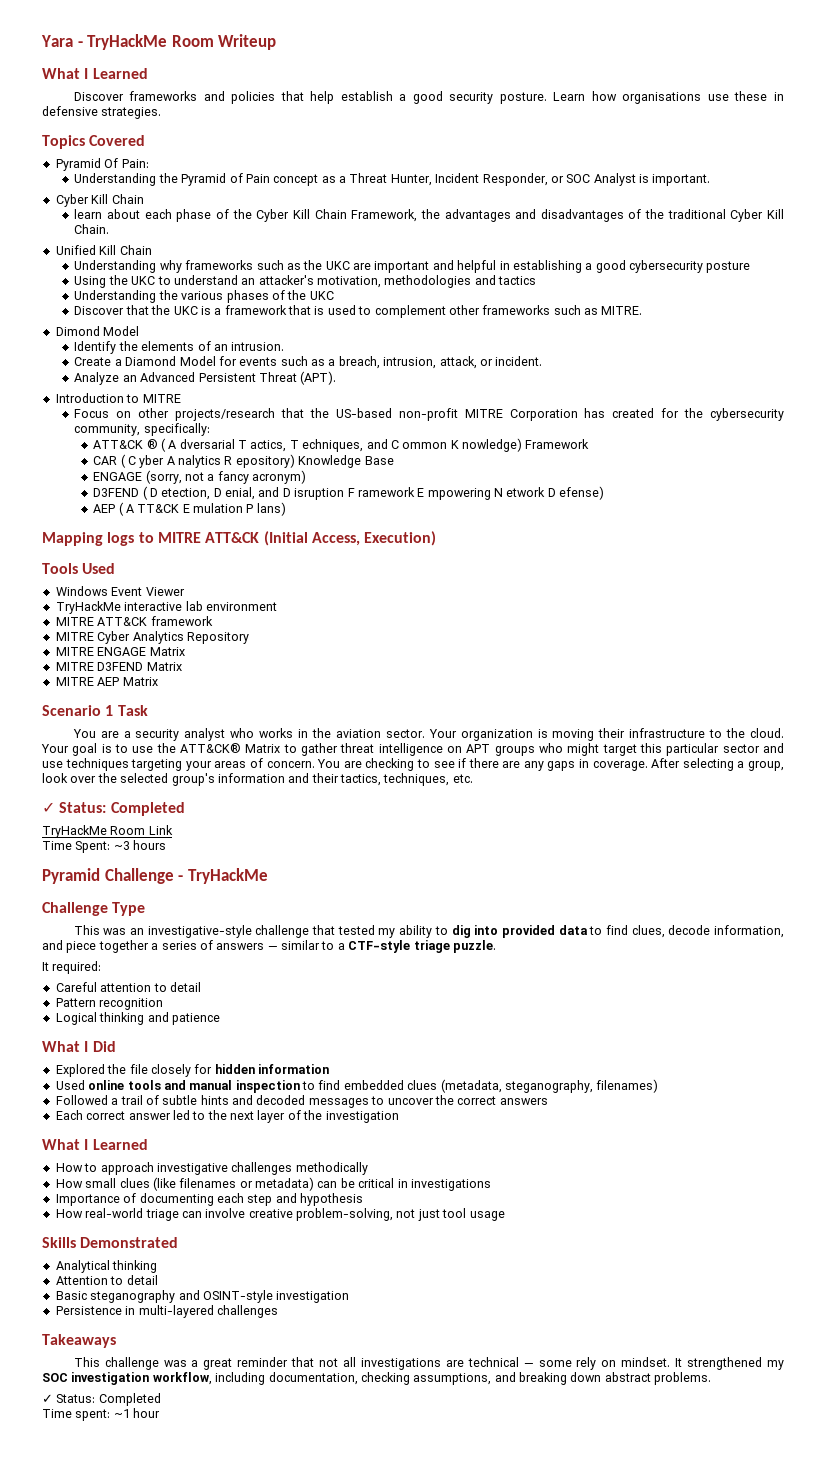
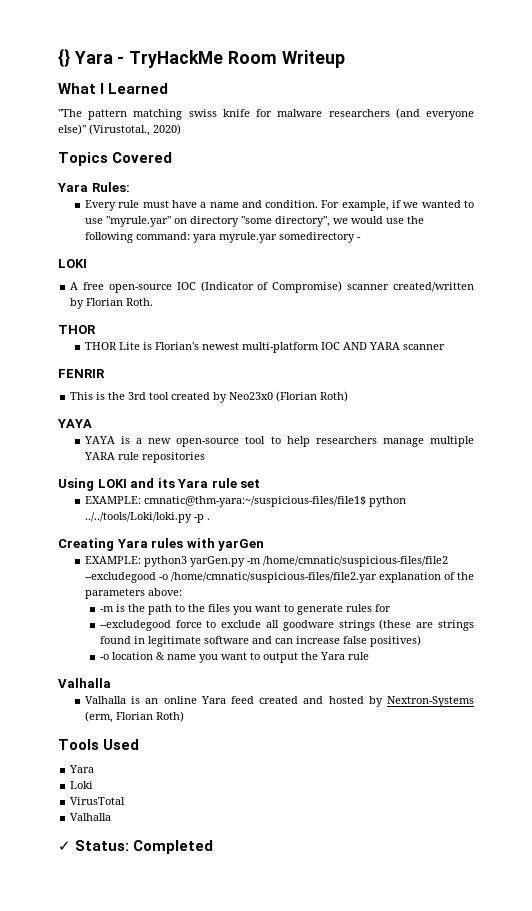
- Yara - TryHackMe Room Writeup
+ {} Yara - TryHackMe Room Writeup
- Discover frameworks and policies that help establish a good security posture. Learn how organisations use these in defensive strategies.
+ "The pattern matching swiss knife for malware researchers (and everyone else)" (Virustotal., 2020)
  Topics Covered
- Pyramid Of Pain:
- Understanding the Pyramid of Pain concept as a Threat Hunter, Incident Responder, or SOC Analyst is important.
- Cyber Kill Chain
- learn about each phase of the Cyber Kill Chain Framework, the advantages and disadvantages of the traditional Cyber Kill Chain.
- Unified Kill Chain
- Understanding why frameworks such as the UKC are important and helpful in establishing a good cybersecurity posture
- Using the UKC to understand an attacker's motivation, methodologies and tactics
- Understanding the various phases of the UKC
- Discover that the UKC is a framework that is used to complement other frameworks such as MITRE.
- Dimond Model
- Identify the elements of an intrusion.
- Create a Diamond Model for events such as a breach, intrusion, attack, or incident.
- Analyze an Advanced Persistent Threat (APT).
- Introduction to MITRE
- Focus on other projects/research that the US-based non-profit MITRE Corporation has created for the cybersecurity community, specifically:
- ATT&CK ® ( A dversarial T actics, T echniques, and C ommon K nowledge) Framework
- CAR ( C yber A nalytics R epository) Knowledge Base
- ENGAGE (sorry, not a fancy acronym)
- D3FEND ( D etection, D enial, and D isruption F ramework E mpowering N etwork D efense)
- AEP ( A TT&CK E mulation P lans)
- Mapping logs to MITRE ATT&CK (Initial Access, Execution)
+ Yara Rules:
+ Every rule must have a name and condition. For example, if we wanted to use "myrule.yar" on directory "some directory", we would use the following command: yara myrule.yar somedirectory -
+ LOKI
+ A free open-source IOC (Indicator of Compromise) scanner created/written by Florian Roth.
+ THOR
+ THOR Lite is Florian's newest multi-platform IOC AND YARA scanner
+ FENRIR
+ This is the 3rd tool created by Neo23x0 (Florian Roth)
+ YAYA
+ YAYA is a new open-source tool to help researchers manage multiple YARA rule repositories
+ Using LOKI and its Yara rule set
+ EXAMPLE: cmnatic@thm-yara:~/suspicious-files/file1$ python ../../tools/Loki/loki.py -p .
+ Creating Yara rules with yarGen
+ EXAMPLE: python3 yarGen.py -m /home/cmnatic/suspicious-files/file2 --excludegood -o /home/cmnatic/suspicious-files/file2.yar explanation of the parameters above:
+ -m is the path to the files you want to generate rules for
+ --excludegood force to exclude all goodware strings (these are strings found in legitimate software and can increase false positives)
+ -o location & name you want to output the Yara rule
+ Valhalla
+ Valhalla is an online Yara feed created and hosted by Nextron-Systems (erm, Florian Roth)
  Tools Used
- Windows Event Viewer
- TryHackMe interactive lab environment
- MITRE ATT&CK framework
- MITRE Cyber Analytics Repository
- MITRE ENGAGE Matrix
- MITRE D3FEND Matrix
- MITRE AEP Matrix
- Scenario 1 Task
- You are a security analyst who works in the aviation sector. Your organization is moving their infrastructure to the cloud. Your goal is to use the ATT&CK® Matrix to gather threat intelligence on APT groups who might target this particular sector and use techniques targeting your areas of concern. You are checking to see if there are any gaps in coverage. After selecting a group, look over the selected group's information and their tactics, techniques, etc.
+ Yara
+ Loki
+ VirusTotal
+ Valhalla
  ✓ Status: Completed
- TryHackMe Room Link
- Time Spent: ~3 hours
- Pyramid Challenge - TryHackMe
- Challenge Type
- This was an investigative-style challenge that tested my ability to dig into provided data to find clues, decode information, and piece together a series of answers — similar to a CTF-style triage puzzle.
- It required:
- Careful attention to detail
- Pattern recognition
- Logical thinking and patience
- What I Did
- Explored the file closely for hidden information
- Used online tools and manual inspection to find embedded clues (metadata, steganography, filenames)
- Followed a trail of subtle hints and decoded messages to uncover the correct answers
- Each correct answer led to the next layer of the investigation
- What I Learned
- How to approach investigative challenges methodically
- How small clues (like filenames or metadata) can be critical in investigations
- Importance of documenting each step and hypothesis
- How real-world triage can involve creative problem-solving, not just tool usage
- Skills Demonstrated
- Analytical thinking
- Attention to detail
- Basic steganography and OSINT-style investigation
- Persistence in multi-layered challenges
- Takeaways
- This challenge was a great reminder that not all investigations are technical — some rely on mindset. It strengthened my SOC investigation workflow, including documentation, checking assumptions, and breaking down abstract problems.
- ✓ Status: Completed
- Time spent: ~1 hour

